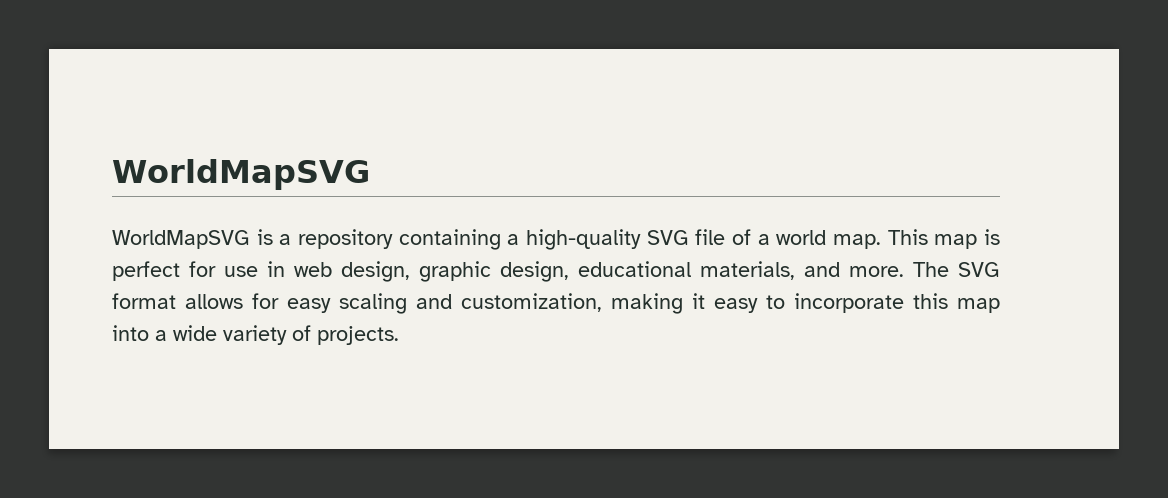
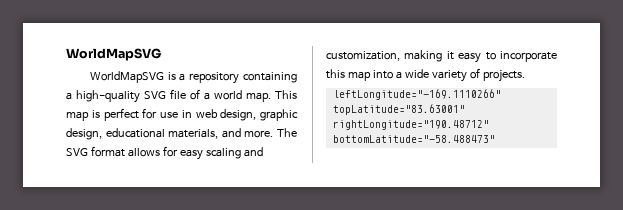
+ leftLongitude="-169.1110266" topLatitude="83.63001" rightLongitude="190.48712" bottomLatitude="-58.488473"

